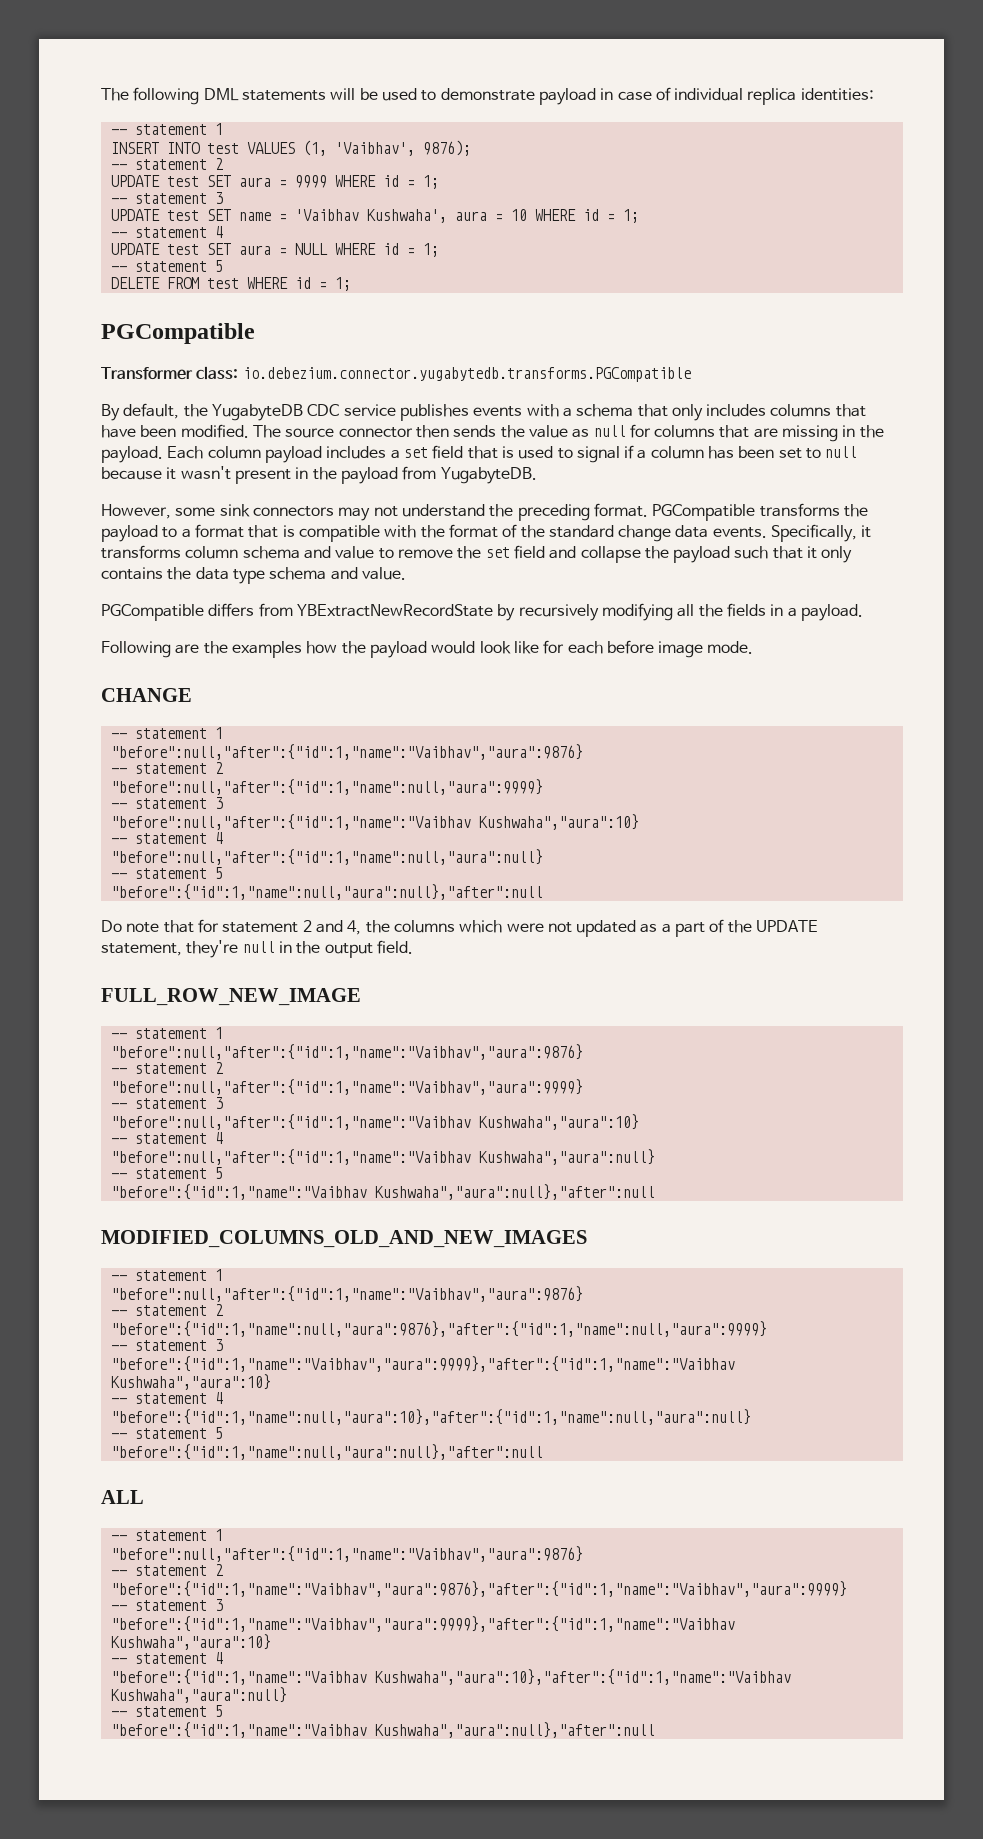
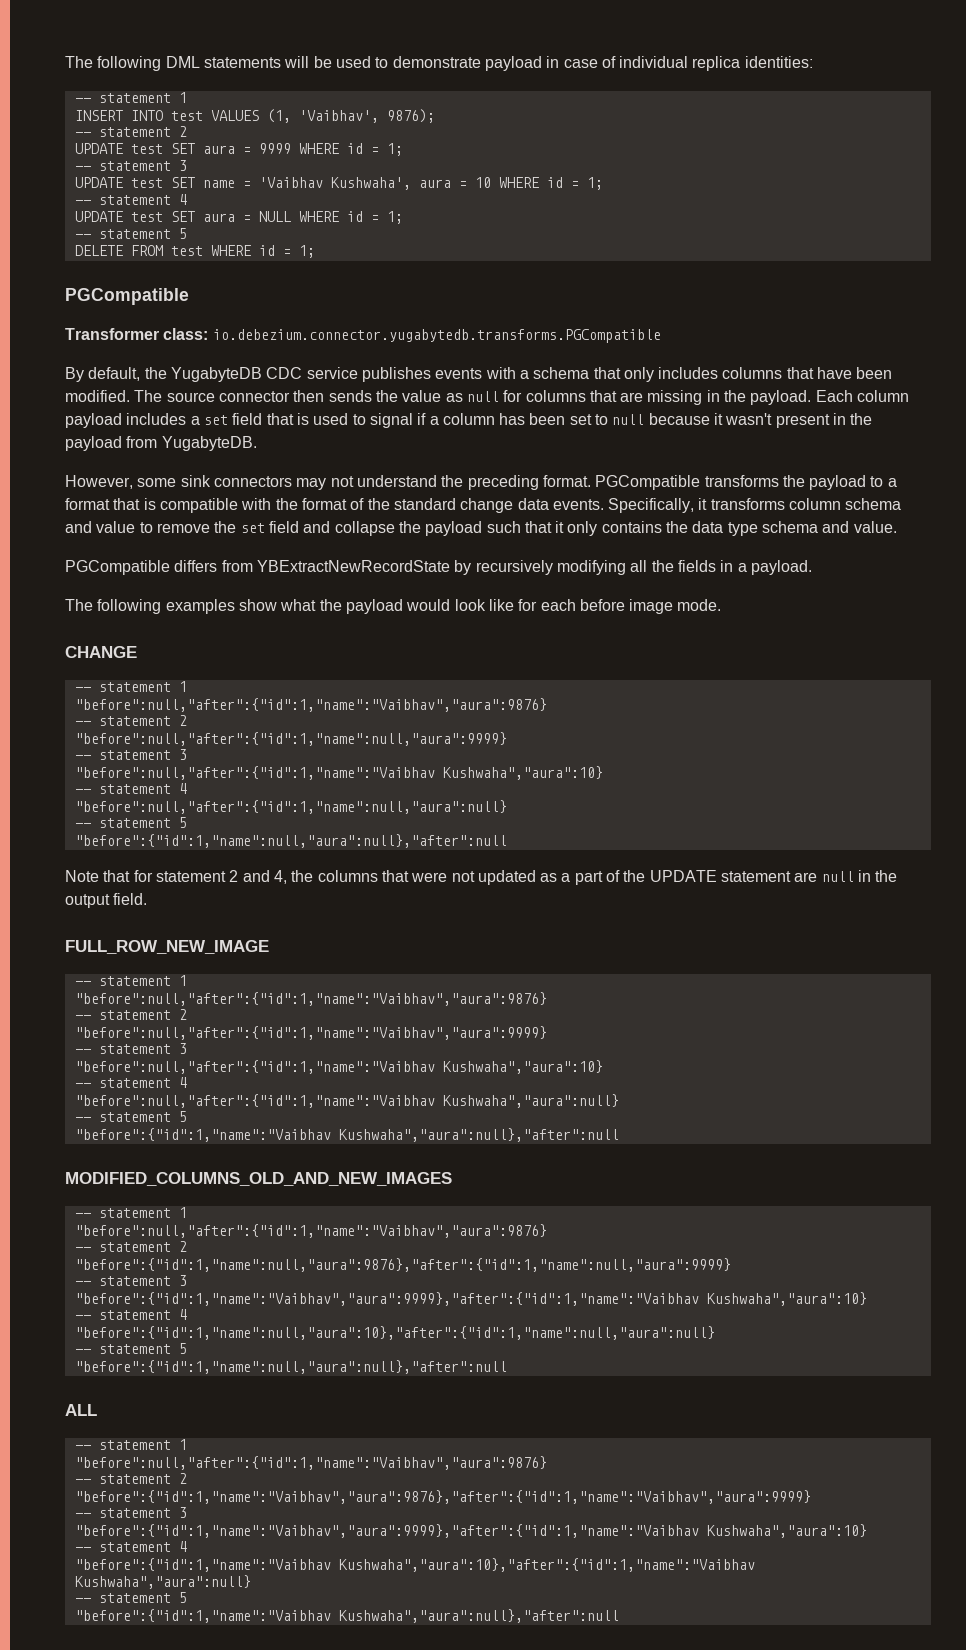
- Following are the examples how the payload would look like for each before image mode.
+ The following examples show what the payload would look like for each before image mode.
- Do note that for statement 2 and 4, the columns which were not updated as a part of the UPDATE statement, they're null in the output field.
+ Note that for statement 2 and 4, the columns that were not updated as a part of the UPDATE statement are null in the output field.

